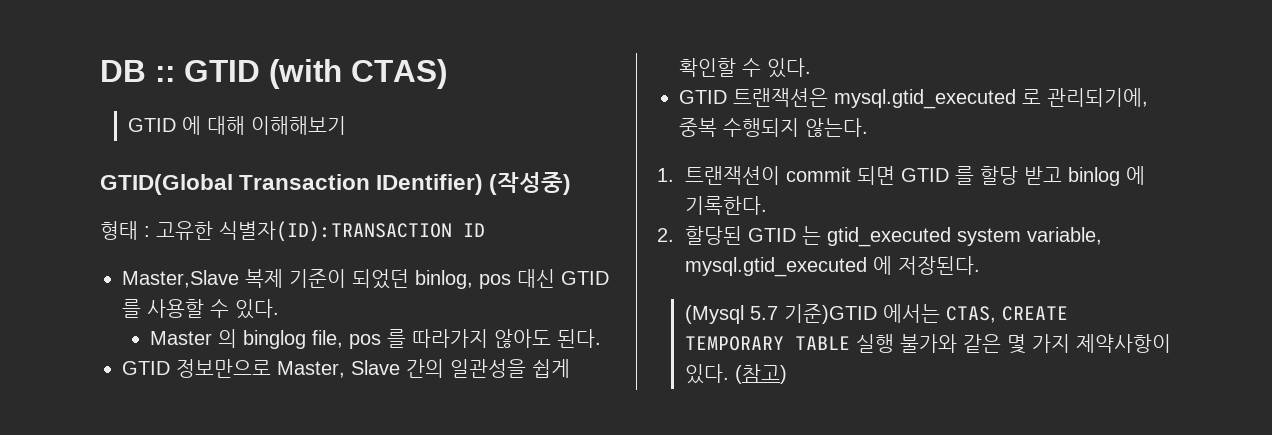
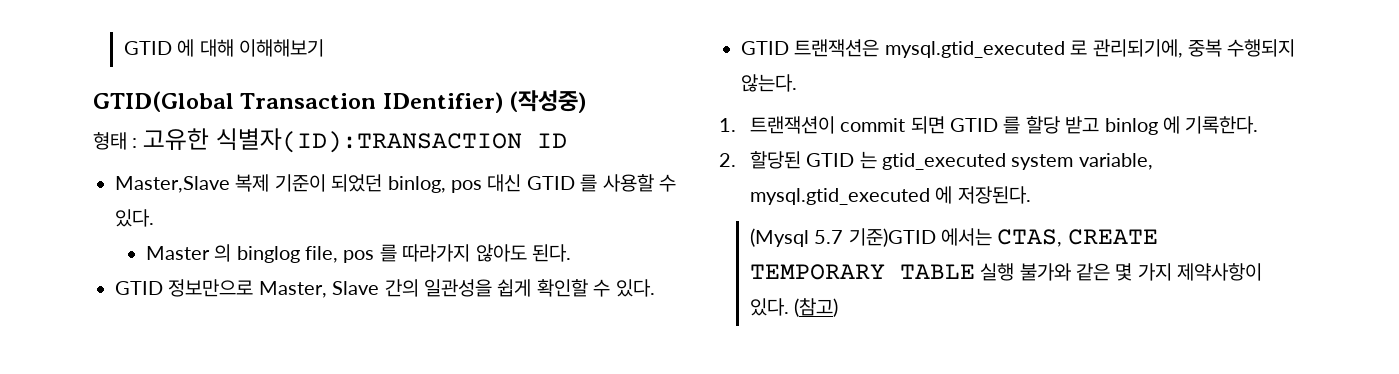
- DB :: GTID (with CTAS)

